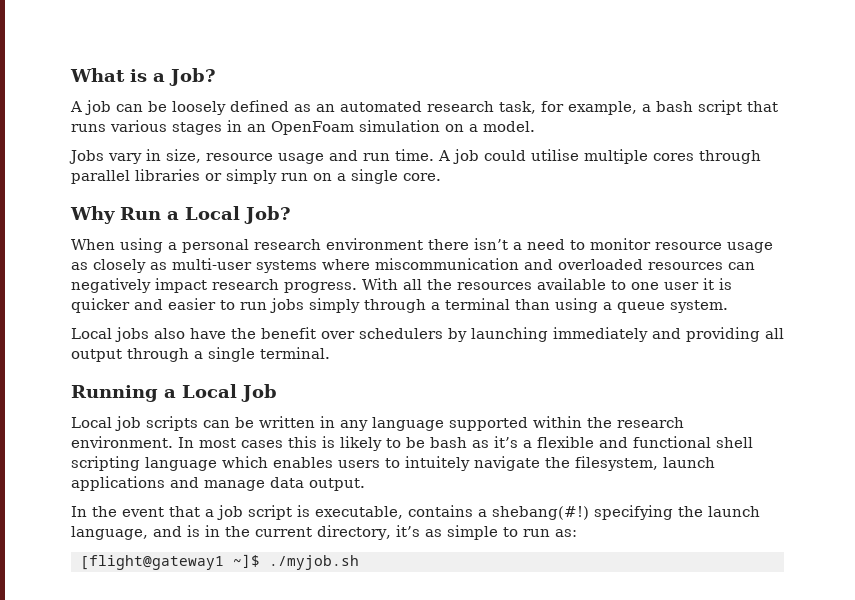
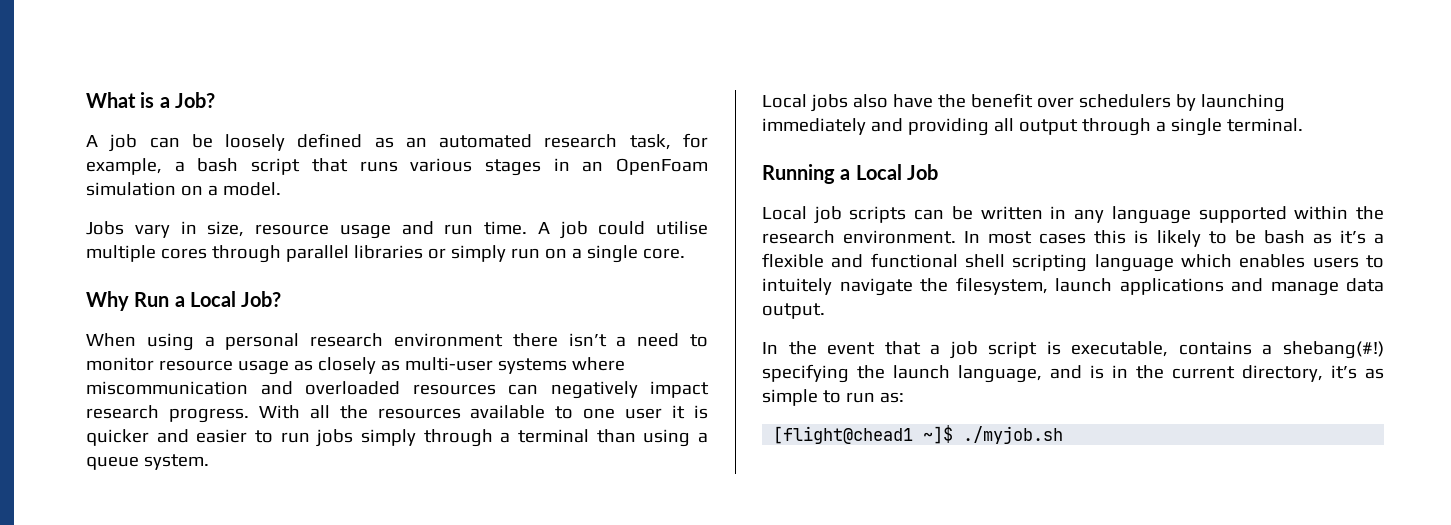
- [flight@gateway1 ~]$ ./myjob.sh
+ [flight@chead1 ~]$ ./myjob.sh

